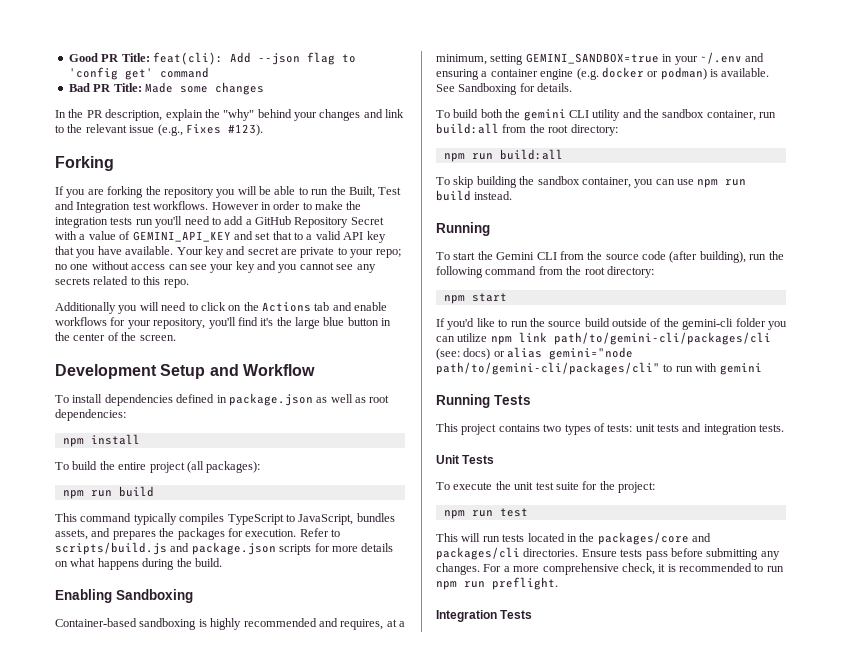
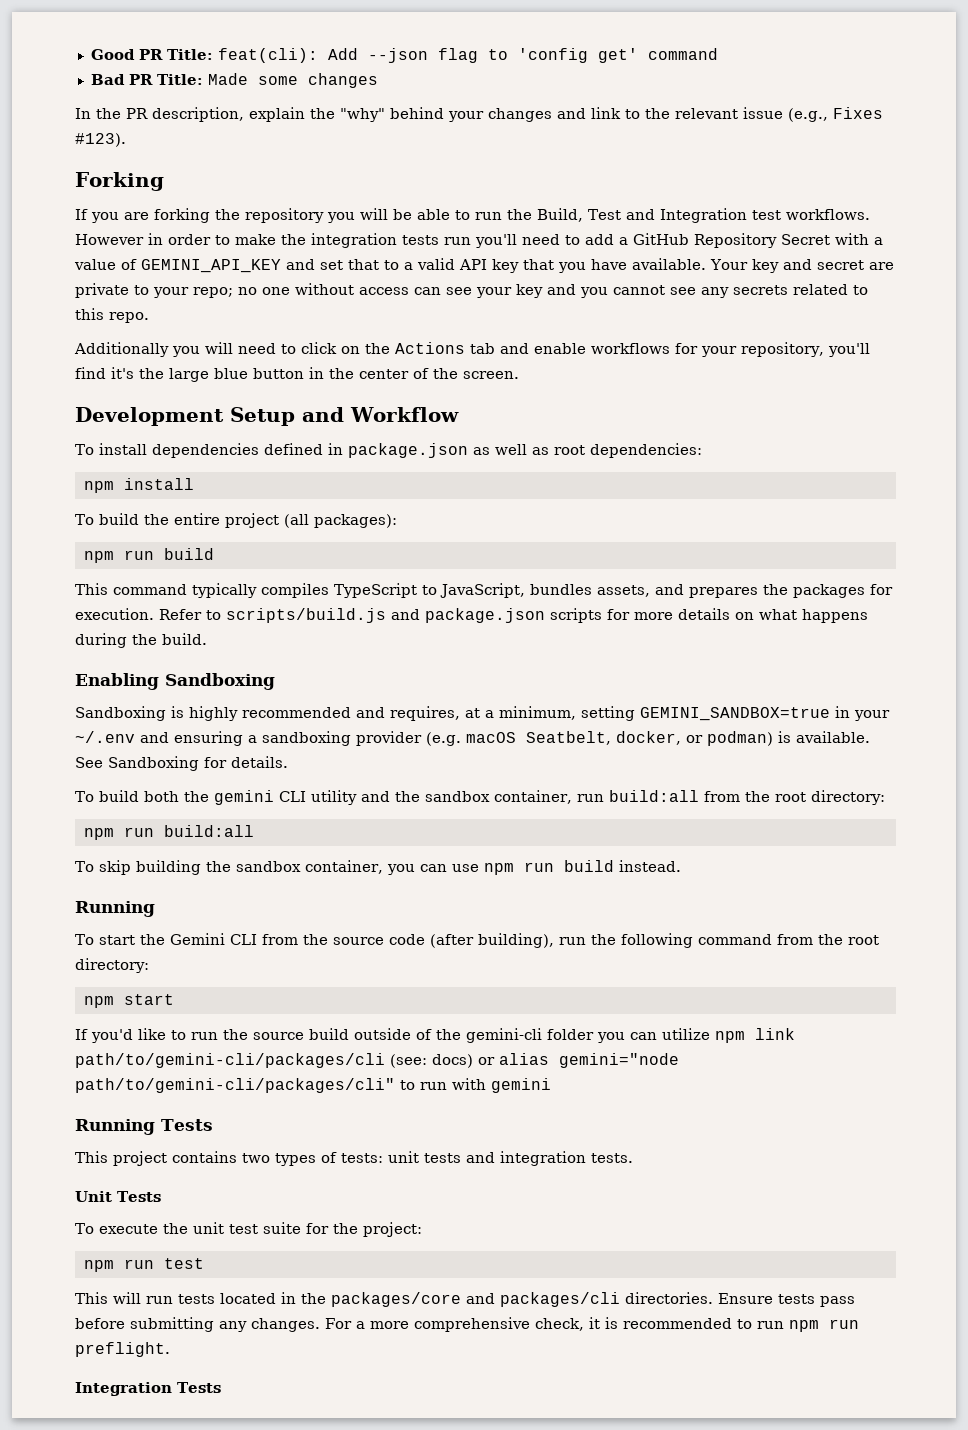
- If you are forking the repository you will be able to run the Built, Test and Integration test workflows.
+ If you are forking the repository you will be able to run the Build, Test and Integration test workflows.
- Container-based sandboxing is highly recommended and requires, at a minimum, setting GEMINI_SANDBOX=true in your ~/.env and ensuring a container engine (e.g. docker or podman) is available.
+ Sandboxing is highly recommended and requires, at a minimum, setting GEMINI_SANDBOX=true in your ~/.env and ensuring a sandboxing provider (e.g. macOS Seatbelt, docker, or podman) is available.

